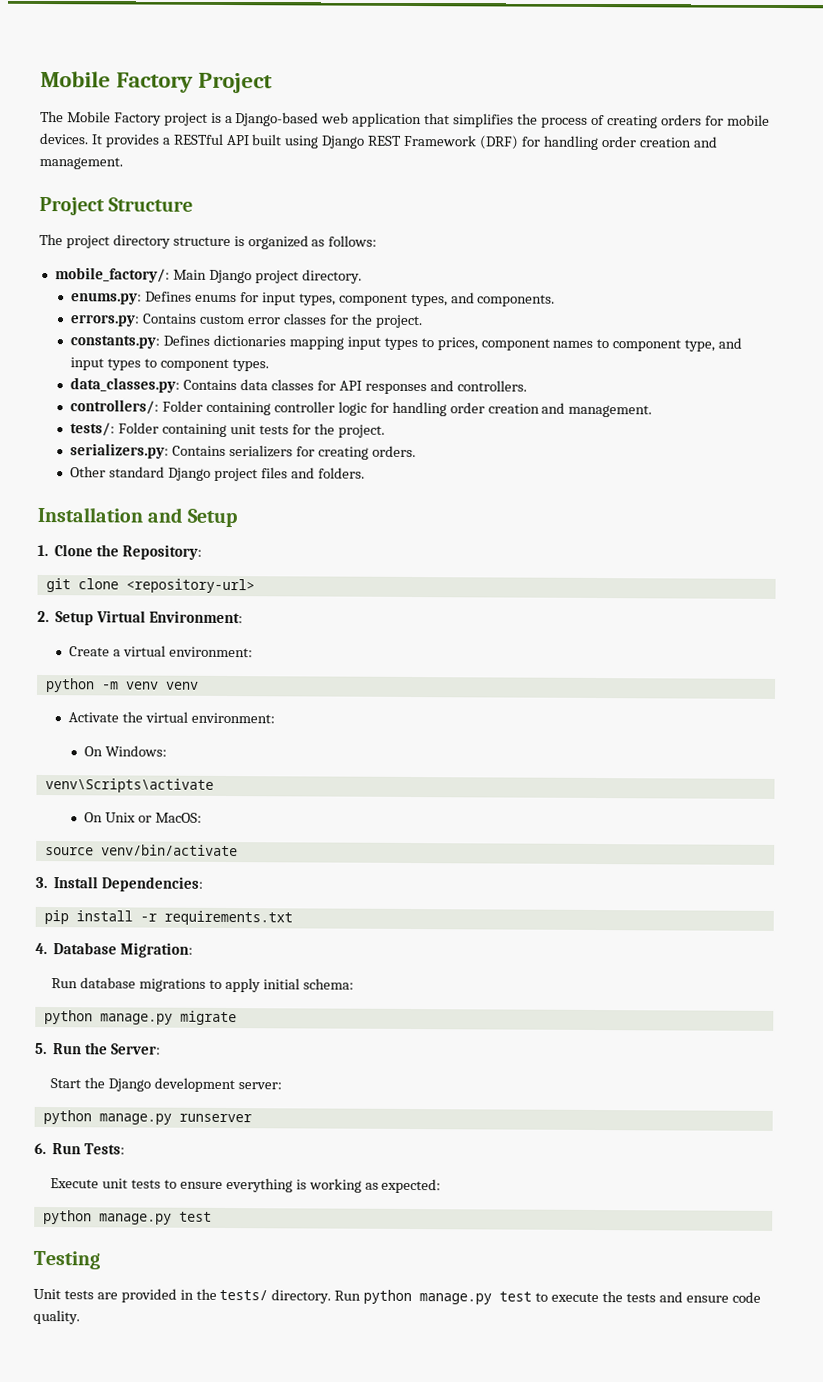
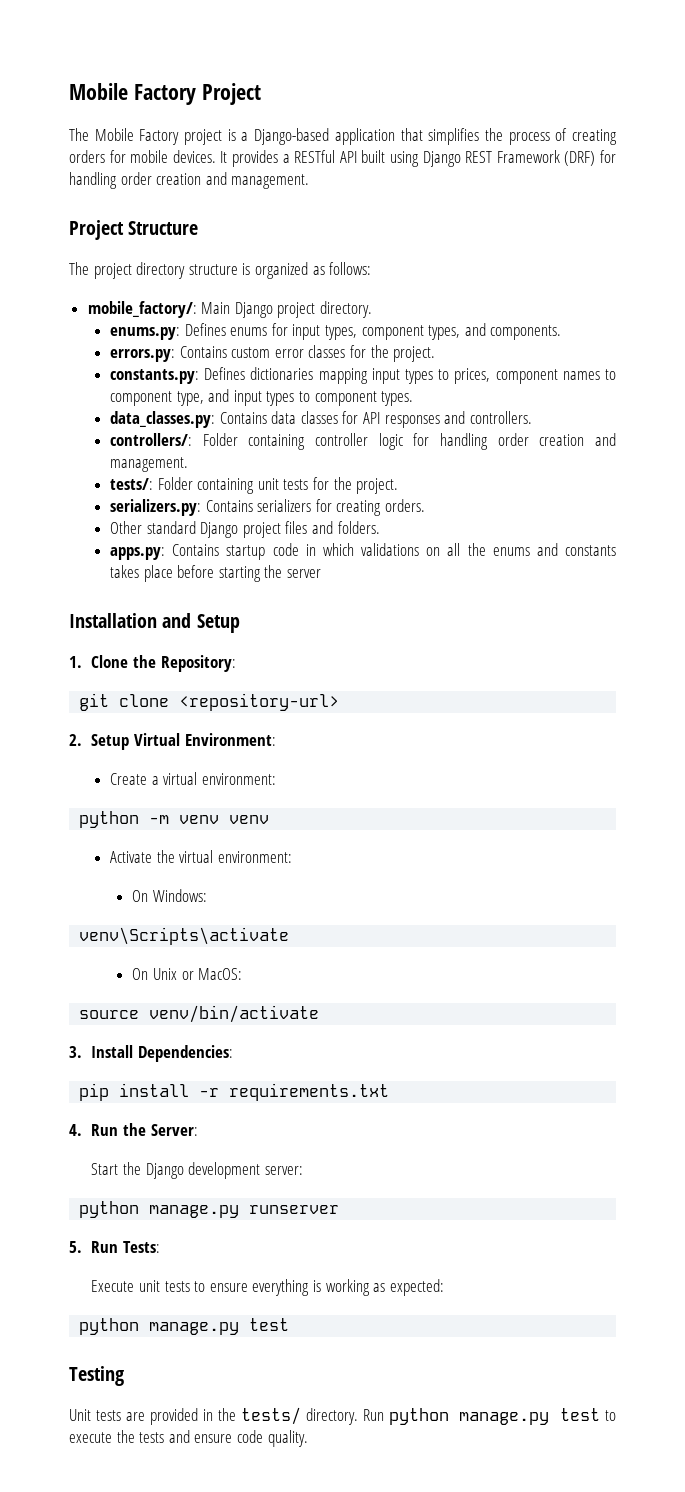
- The Mobile Factory project is a Django-based web application that simplifies the process of creating orders for mobile devices.
+ The Mobile Factory project is a Django-based application that simplifies the process of creating orders for mobile devices.
+ apps.py: Contains startup code in which validations on all the enums and constants takes place before starting the server
- 4. Database Migration:
- Run database migrations to apply initial schema:
- python manage.py migrate
- 5. Run the Server:
+ 4. Run the Server:
- 6. Run Tests:
+ 5. Run Tests:

